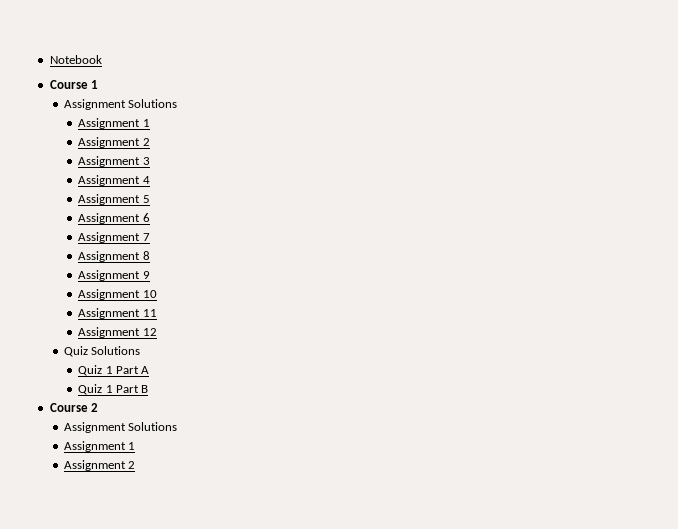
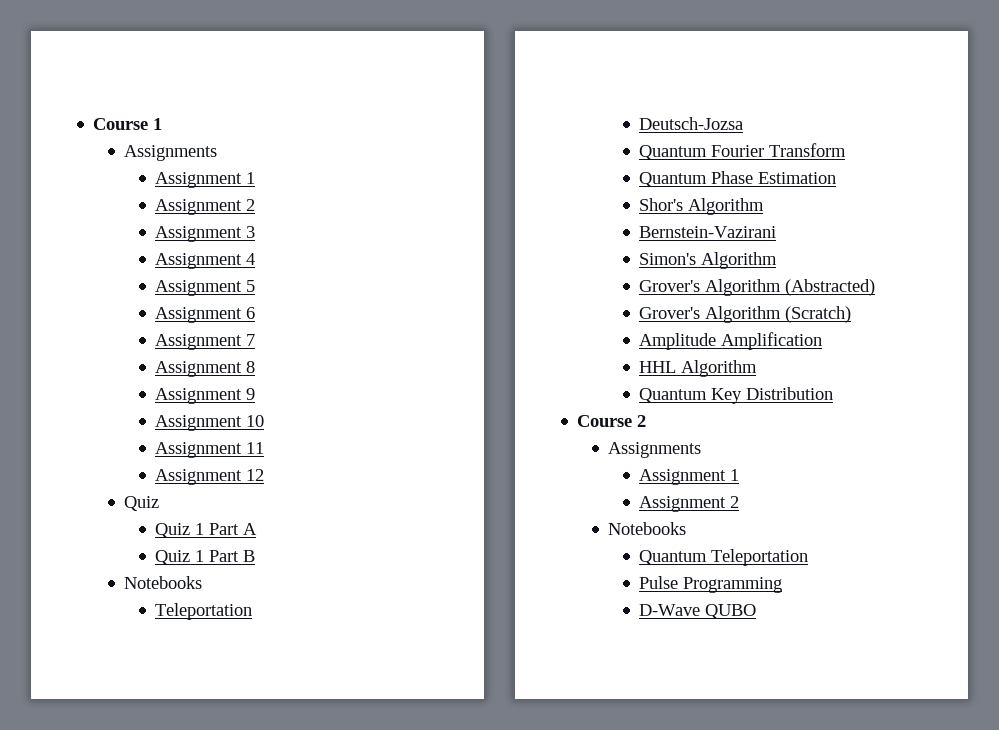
- Notebook
  Course 1
- Assignment Solutions
+ Assignments
  Assignment 12
- Quiz Solutions
+ Quiz
  Quiz 1 Part B
+ Notebooks
+ Teleportation
+ Deutsch-Jozsa
+ Quantum Fourier Transform
+ Quantum Phase Estimation
+ Shor's Algorithm
+ Bernstein-Vazirani
+ Simon's Algorithm
+ Grover's Algorithm (Abstracted)
+ Grover's Algorithm (Scratch)
+ Amplitude Amplification
+ HHL Algorithm
+ Quantum Key Distribution
  Course 2
- Assignment Solutions
+ Assignments
  Assignment 1
  Assignment 2
+ Notebooks
+ Quantum Teleportation
+ Pulse Programming
+ D-Wave QUBO

